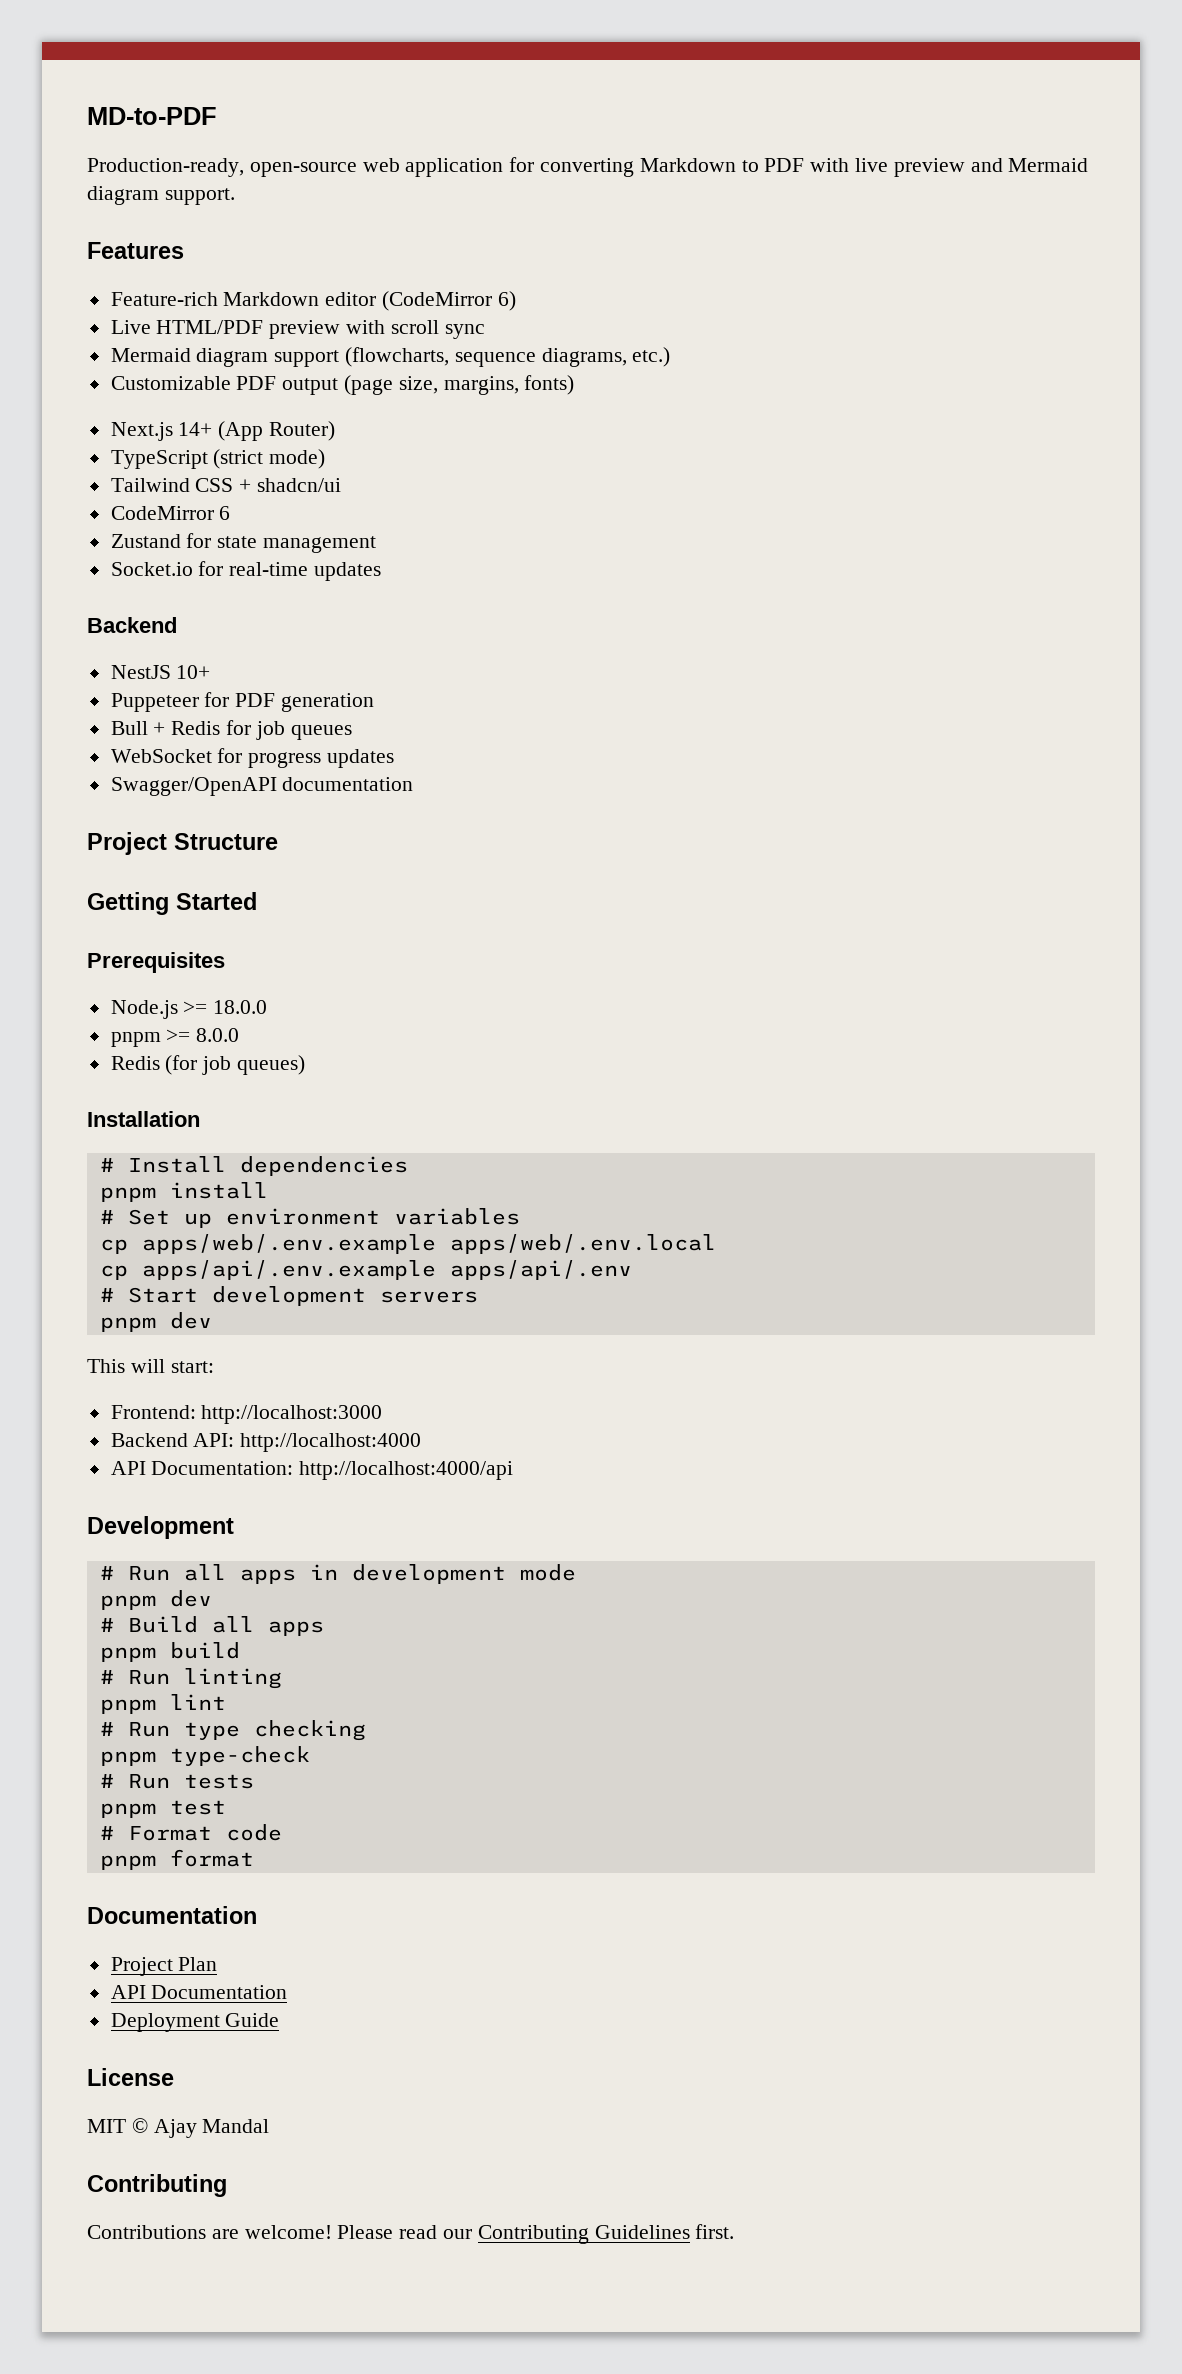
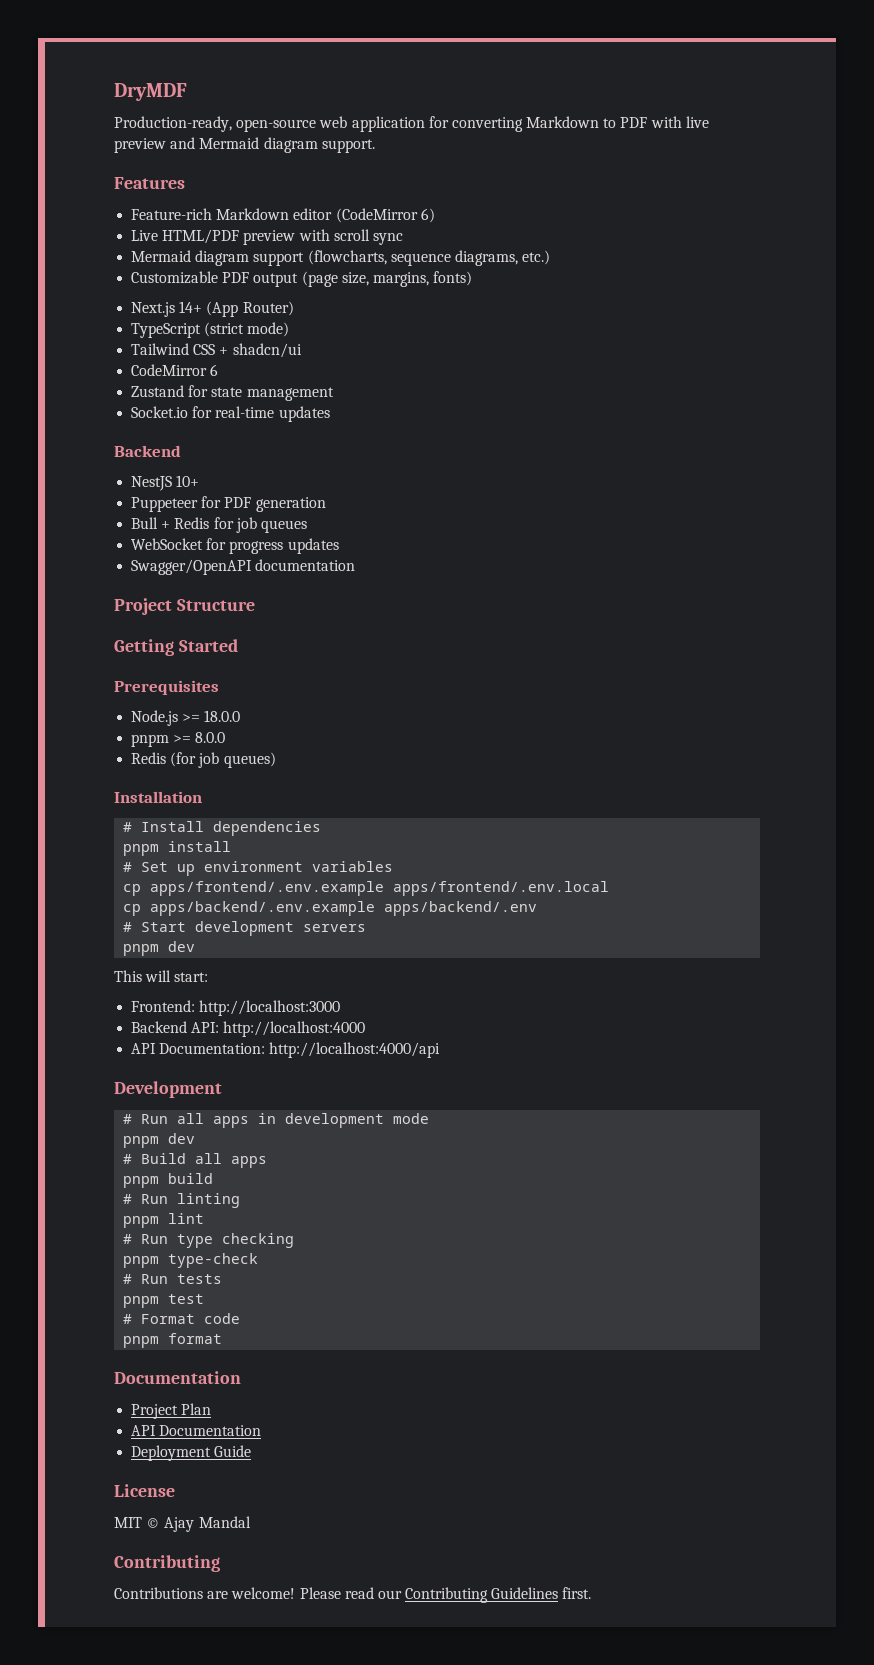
- MD-to-PDF
+ DryMDF
- cp apps/web/.env.example apps/web/.env.local
- cp apps/api/.env.example apps/api/.env
+ cp apps/frontend/.env.example apps/frontend/.env.local
+ cp apps/backend/.env.example apps/backend/.env

